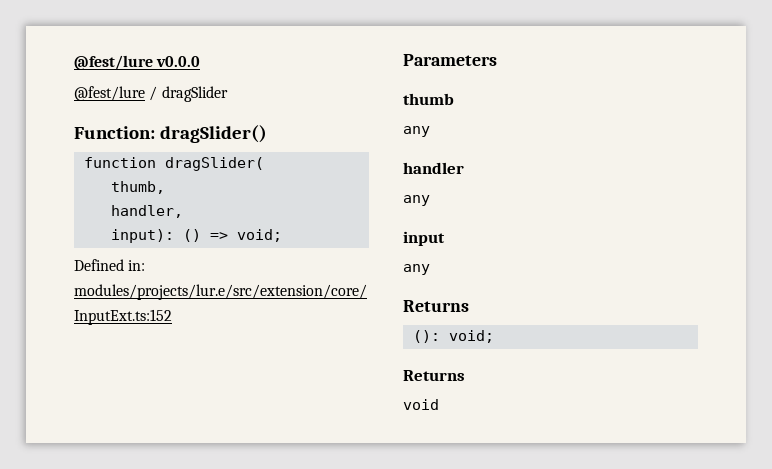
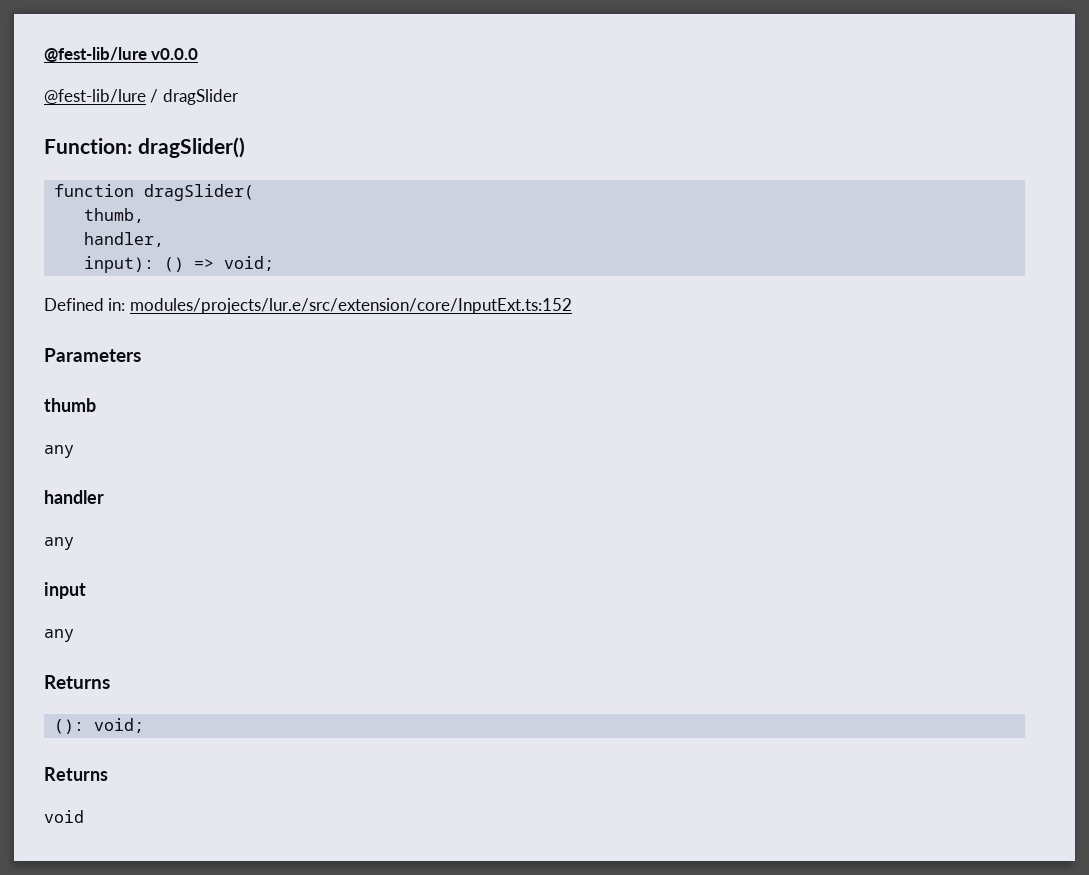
- @fest/lure v0.0.0
+ @fest-lib/lure v0.0.0
- @fest/lure / dragSlider
+ @fest-lib/lure / dragSlider

